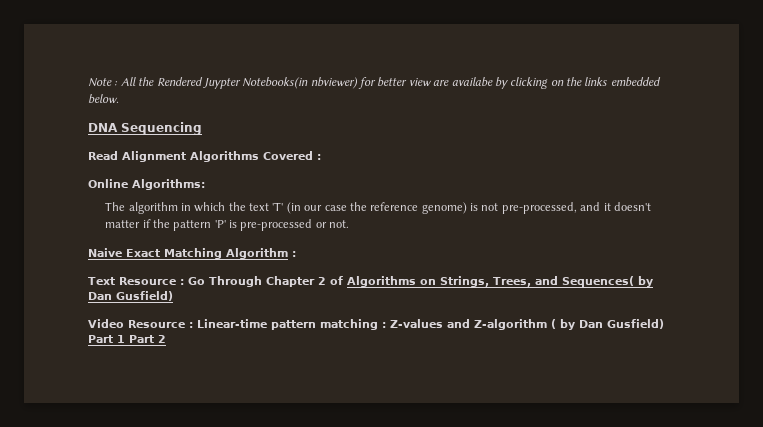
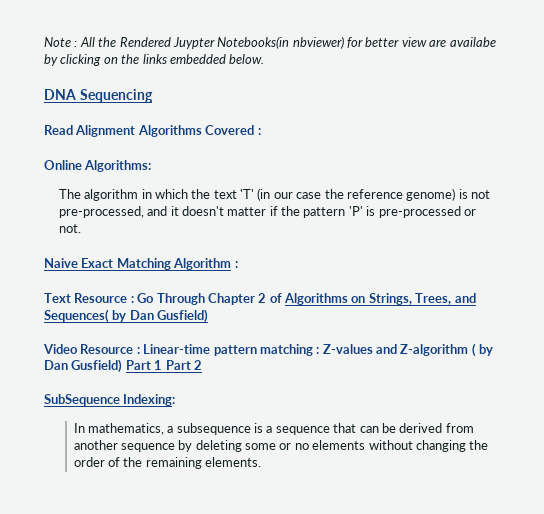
+ SubSequence Indexing:
+ In mathematics, a subsequence is a sequence that can be derived from another sequence by deleting some or no elements without changing the order of the remaining elements.

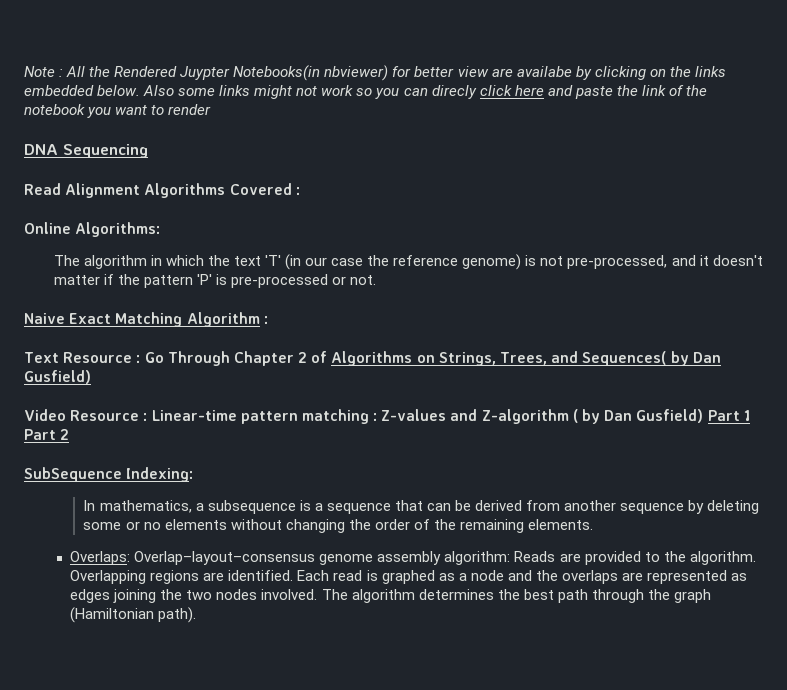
+ Also some links might not work so you can direcly click here and paste the link of the notebook you want to render
+ Overlaps: Overlap–layout–consensus genome assembly algorithm: Reads are provided to the algorithm. Overlapping regions are identified. Each read is graphed as a node and the overlaps are represented as edges joining the two nodes involved. The algorithm determines the best path through the graph (Hamiltonian path).

